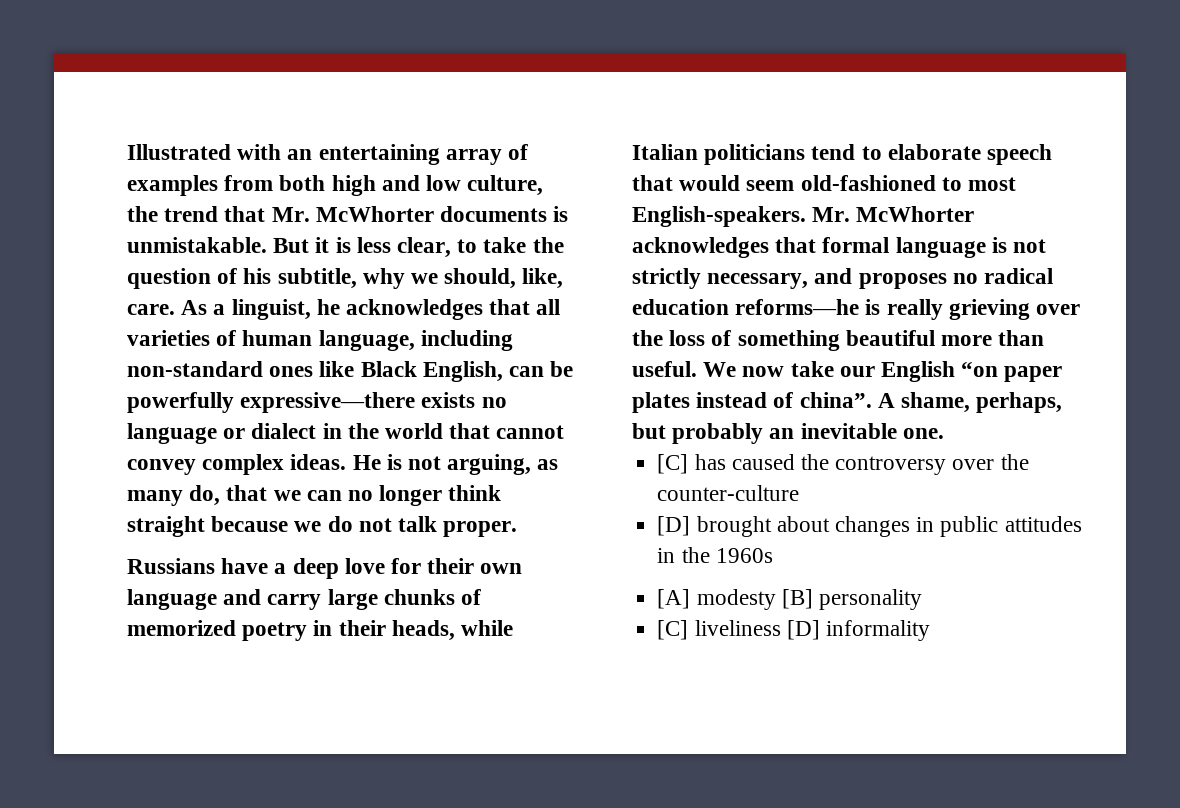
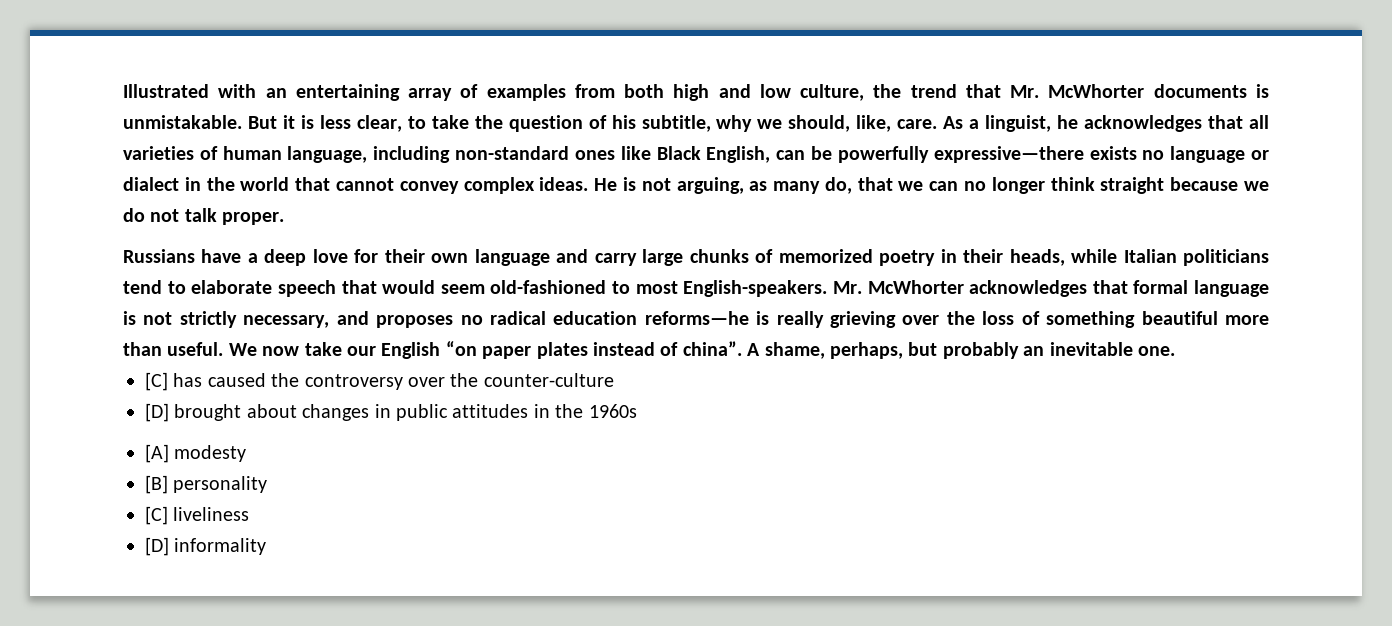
- [A] modesty [B] personality
+ [A] modesty
+ [B] personality
- [C] liveliness [D] informality
+ [C] liveliness
+ [D] informality

